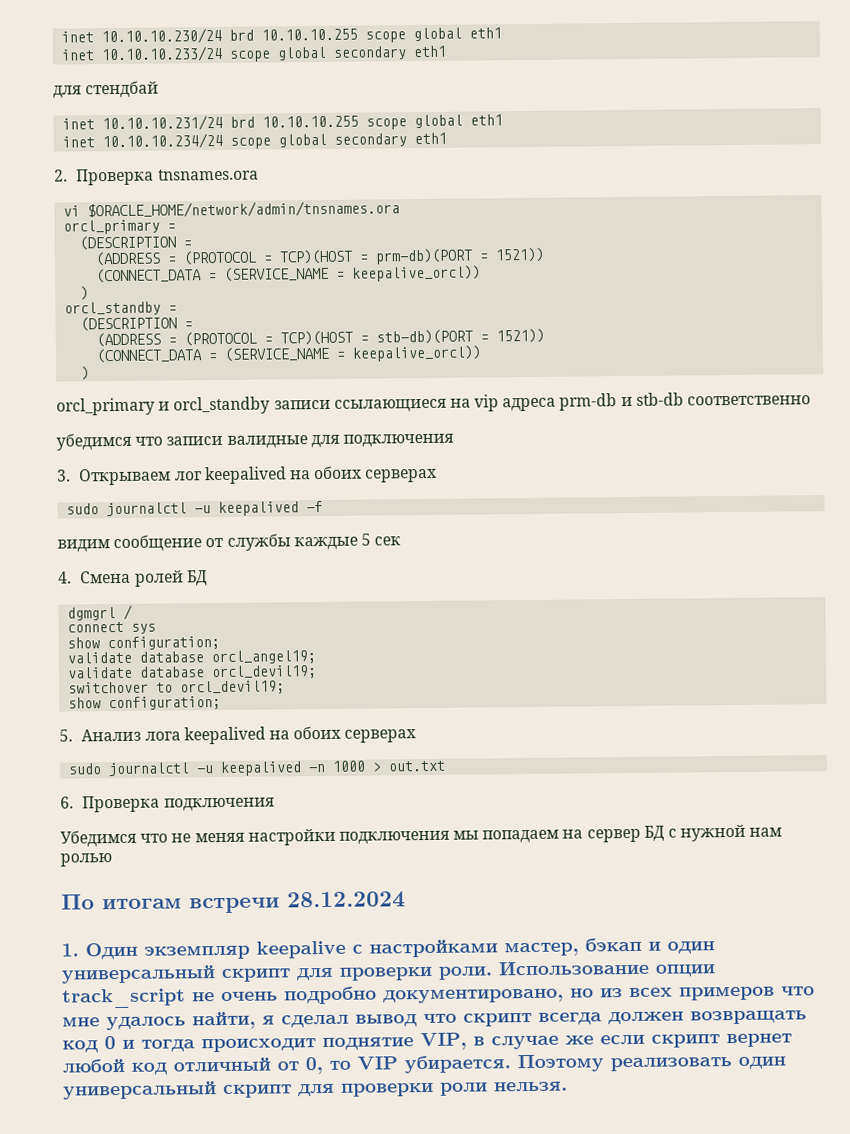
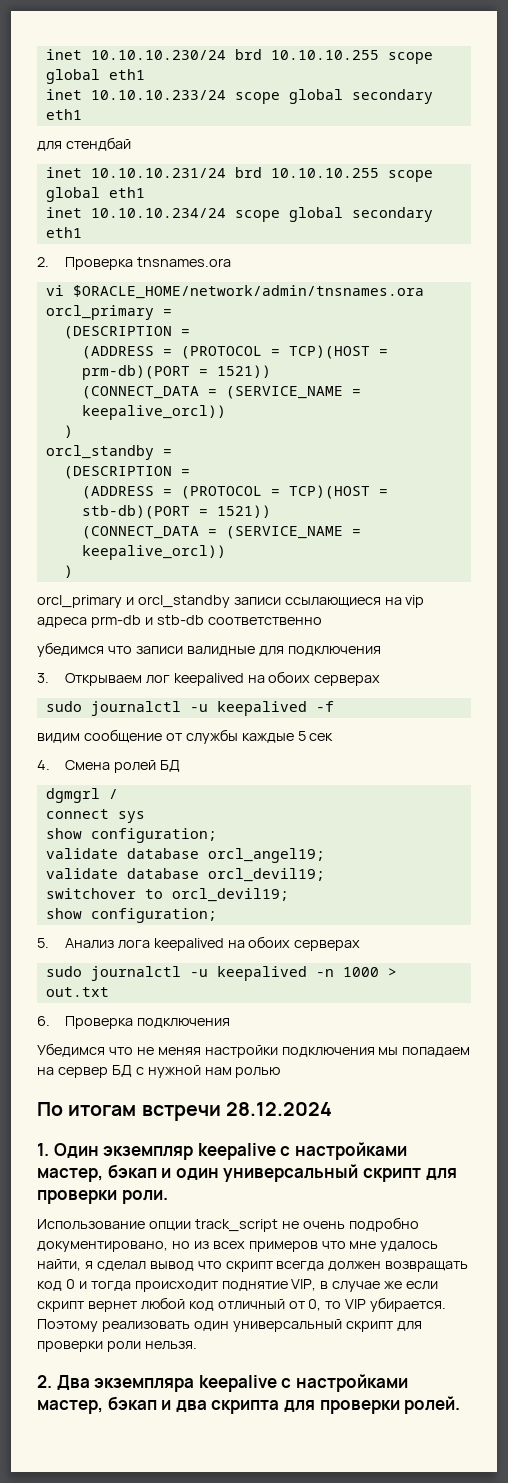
- 1. Один экземпляр keepalive с настройками мастер, бэкап и один универсальный скрипт для проверки роли. Использование опции track_script не очень подробно документировано, но из всех примеров что мне удалось найти, я сделал вывод что скрипт всегда должен возвращать код 0 и тогда происходит поднятие VIP, в случае же если скрипт вернет любой код отличный от 0, то VIP убирается.
+ 1. Один экземпляр keepalive с настройками мастер, бэкап и один универсальный скрипт для проверки роли.
+ Использование опции track_script не очень подробно документировано, но из всех примеров что мне удалось найти, я сделал вывод что скрипт всегда должен возвращать код 0 и тогда происходит поднятие VIP, в случае же если скрипт вернет любой код отличный от 0, то VIP убирается.
+ 2. Два экземпляра keepalive с настройками мастер, бэкап и два скрипта для проверки ролей.

